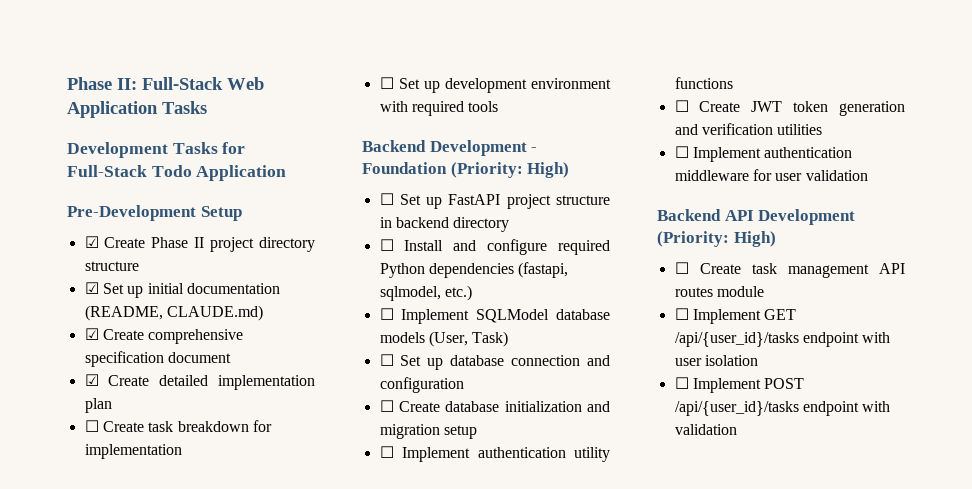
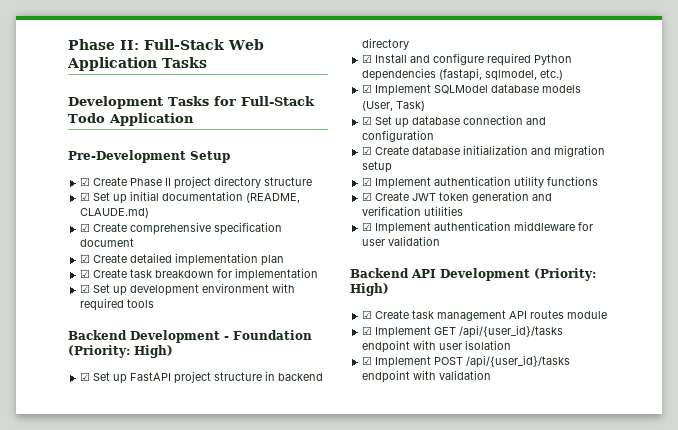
- ☐ Create task breakdown for implementation
+ ☑ Create task breakdown for implementation
- ☐ Set up development environment with required tools
+ ☑ Set up development environment with required tools
- ☐ Set up FastAPI project structure in backend directory
+ ☑ Set up FastAPI project structure in backend directory
- ☐ Install and configure required Python dependencies (fastapi, sqlmodel, etc.)
+ ☑ Install and configure required Python dependencies (fastapi, sqlmodel, etc.)
- ☐ Implement SQLModel database models (User, Task)
+ ☑ Implement SQLModel database models (User, Task)
- ☐ Set up database connection and configuration
+ ☑ Set up database connection and configuration
- ☐ Create database initialization and migration setup
+ ☑ Create database initialization and migration setup
- ☐ Implement authentication utility functions
+ ☑ Implement authentication utility functions
- ☐ Create JWT token generation and verification utilities
+ ☑ Create JWT token generation and verification utilities
- ☐ Implement authentication middleware for user validation
+ ☑ Implement authentication middleware for user validation
- ☐ Create task management API routes module
+ ☑ Create task management API routes module
- ☐ Implement GET /api/{user_id}/tasks endpoint with user isolation
+ ☑ Implement GET /api/{user_id}/tasks endpoint with user isolation
- ☐ Implement POST /api/{user_id}/tasks endpoint with validation
+ ☑ Implement POST /api/{user_id}/tasks endpoint with validation

